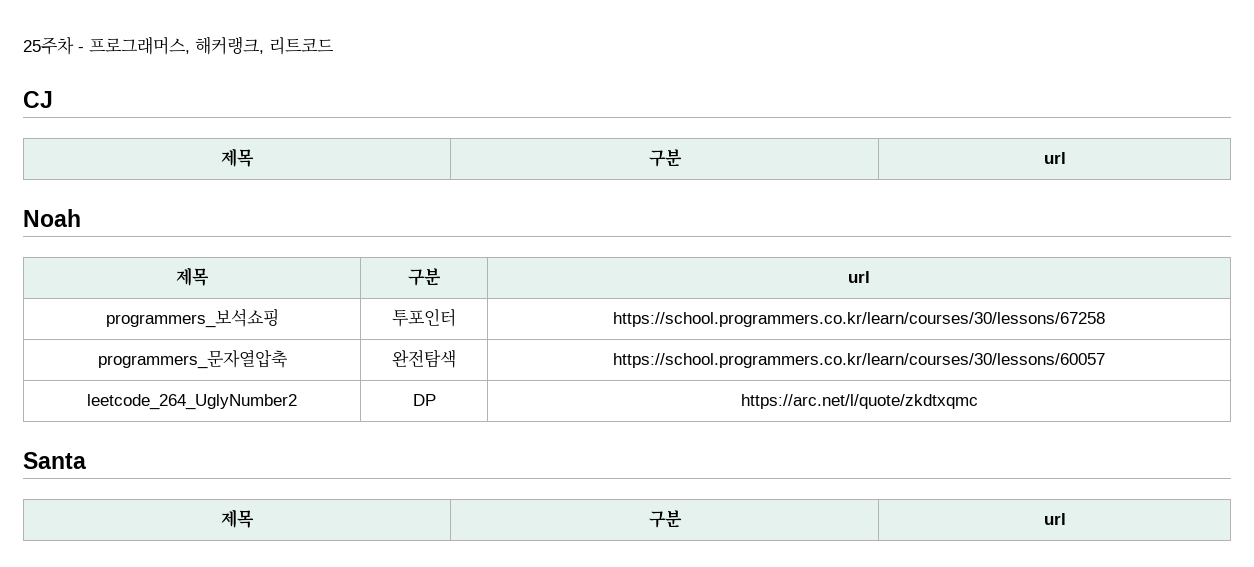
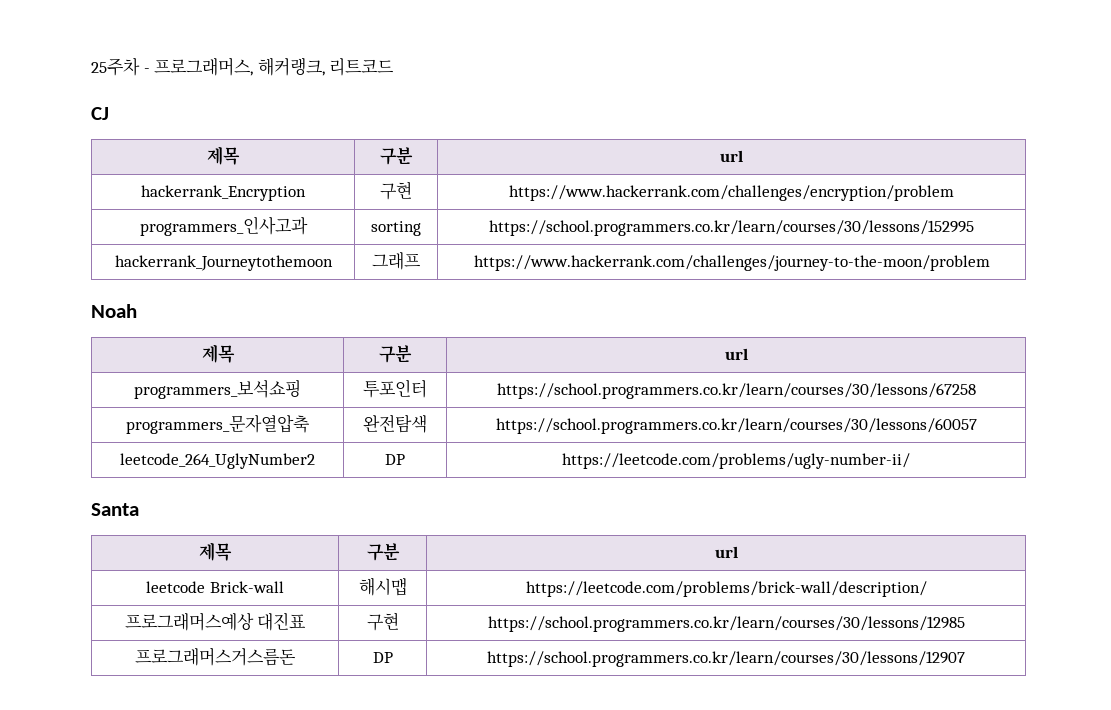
+ hackerrank_Encryption | 구현 | https://www.hackerrank.com/challenges/encryption/problem
+ programmers_인사고과 | sorting | https://school.programmers.co.kr/learn/courses/30/lessons/152995
+ hackerrank_Journeytothemoon | 그래프 | https://www.hackerrank.com/challenges/journey-to-the-moon/problem
- leetcode_264_UglyNumber2 | DP | https://arc.net/l/quote/zkdtxqmc
+ leetcode_264_UglyNumber2 | DP | https://leetcode.com/problems/ugly-number-ii/
+ leetcode Brick-wall | 해시맵 | https://leetcode.com/problems/brick-wall/description/
+ 프로그래머스예상 대진표 | 구현 | https://school.programmers.co.kr/learn/courses/30/lessons/12985
+ 프로그래머스거스름돈 | DP | https://school.programmers.co.kr/learn/courses/30/lessons/12907

